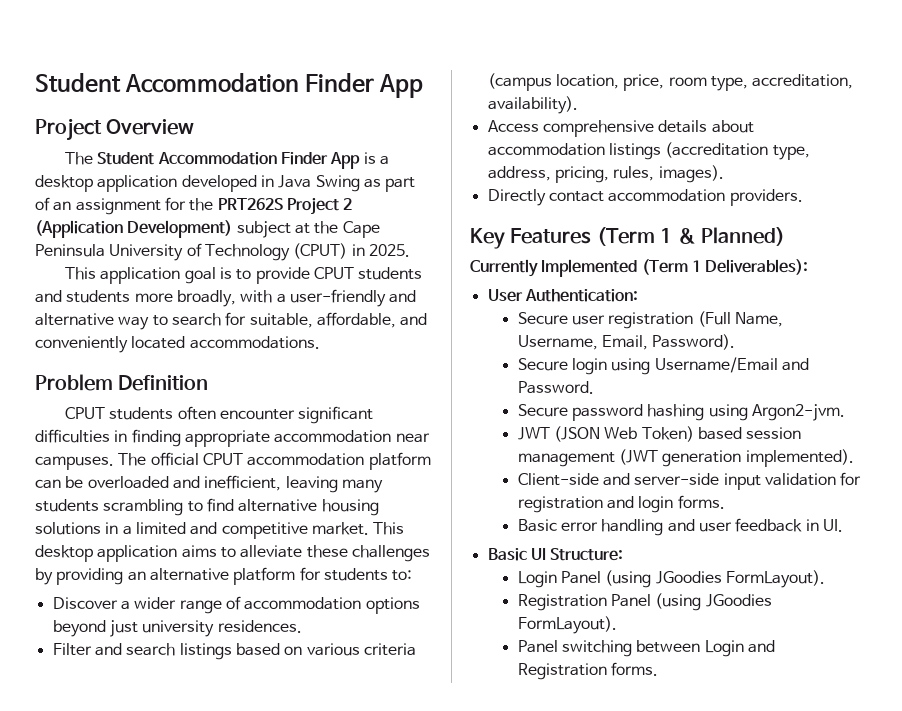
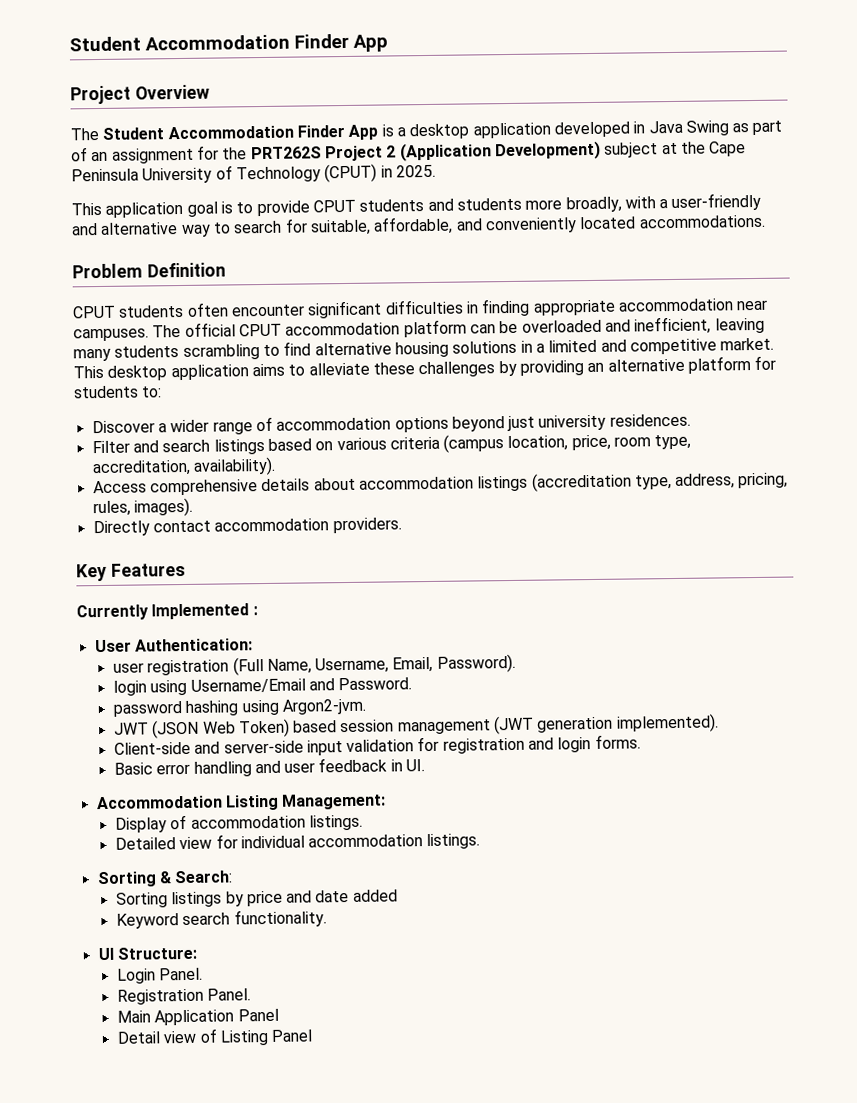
- Key Features (Term 1 & Planned)
+ Key Features
- Currently Implemented (Term 1 Deliverables):
+ Currently Implemented :
- Secure user registration (Full Name, Username, Email, Password).
+ user registration (Full Name, Username, Email, Password).
- Secure login using Username/Email and Password.
+ login using Username/Email and Password.
- Secure password hashing using Argon2-jvm.
+ password hashing using Argon2-jvm.
- Basic UI Structure:
- Login Panel (using JGoodies FormLayout).
- Registration Panel (using JGoodies FormLayout).
- Panel switching between Login and Registration forms.
+ Accommodation Listing Management:
+ Display of accommodation listings.
+ Detailed view for individual accommodation listings.
+ Sorting & Search:
+ Sorting listings by price and date added
+ Keyword search functionality.
+ UI Structure:
+ Login Panel.
+ Registration Panel.
+ Main Application Panel
+ Detail view of Listing Panel

